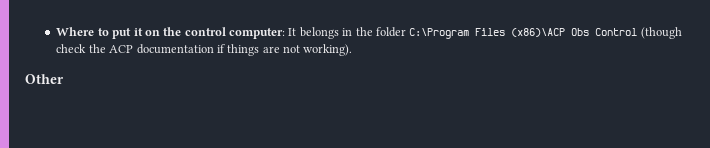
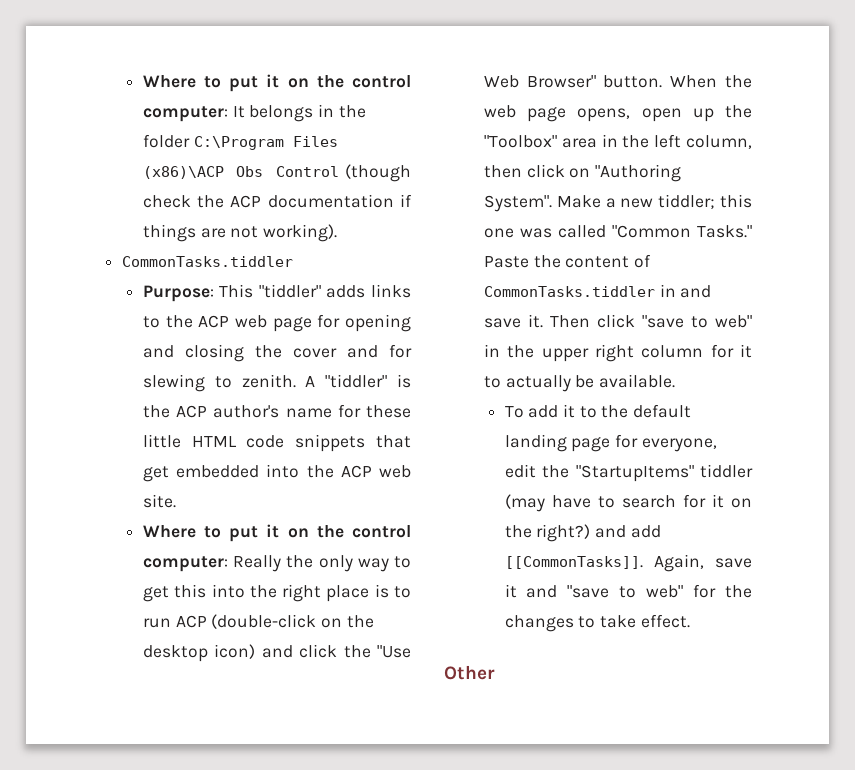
  Where to put it on the control computer: It belongs in the folder C:\Program Files (x86)\ACP Obs Control (though check the ACP documentation if things are not working).
+ CommonTasks.tiddler
+ Purpose: This "tiddler" adds links to the ACP web page for opening and closing the cover and for slewing to zenith. A "tiddler" is the ACP author's name for these little HTML code snippets that get embedded into the ACP web site.
+ Where to put it on the control computer: Really the only way to get this into the right place is to run ACP (double-click on the desktop icon) and click the "Use Web Browser" button. When the web page opens, open up the "Toolbox" area in the left column, then click on "Authoring System". Make a new tiddler; this one was called "Common Tasks." Paste the content of CommonTasks.tiddler in and save it. Then click "save to web" in the upper right column for it to actually be available.
+ To add it to the default landing page for everyone, edit the "StartupItems" tiddler (may have to search for it on the right?) and add [[CommonTasks]]. Again, save it and "save to web" for the changes to take effect.

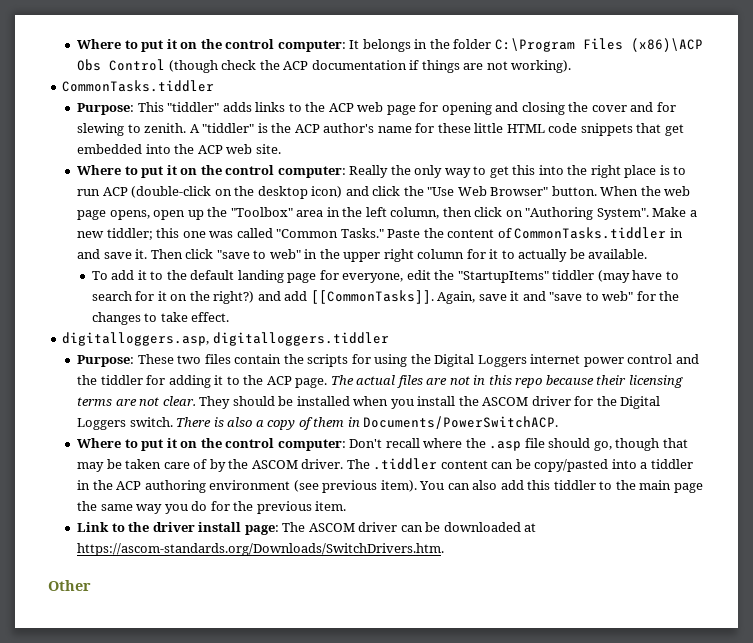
+ digitalloggers.asp, digitalloggers.tiddler
+ Purpose: These two files contain the scripts for using the Digital Loggers internet power control and the tiddler for adding it to the ACP page. The actual files are not in this repo because their licensing terms are not clear. They should be installed when you install the ASCOM driver for the Digital Loggers switch. There is also a copy of them in Documents/PowerSwitchACP.
+ Where to put it on the control computer: Don't recall where the .asp file should go, though that may be taken care of by the ASCOM driver. The .tiddler content can be copy/pasted into a tiddler in the ACP authoring environment (see previous item). You can also add this tiddler to the main page the same way you do for the previous item.
+ Link to the driver install page: The ASCOM driver can be downloaded at https://ascom-standards.org/Downloads/SwitchDrivers.htm.

